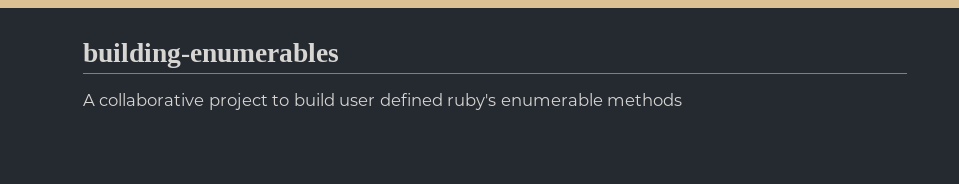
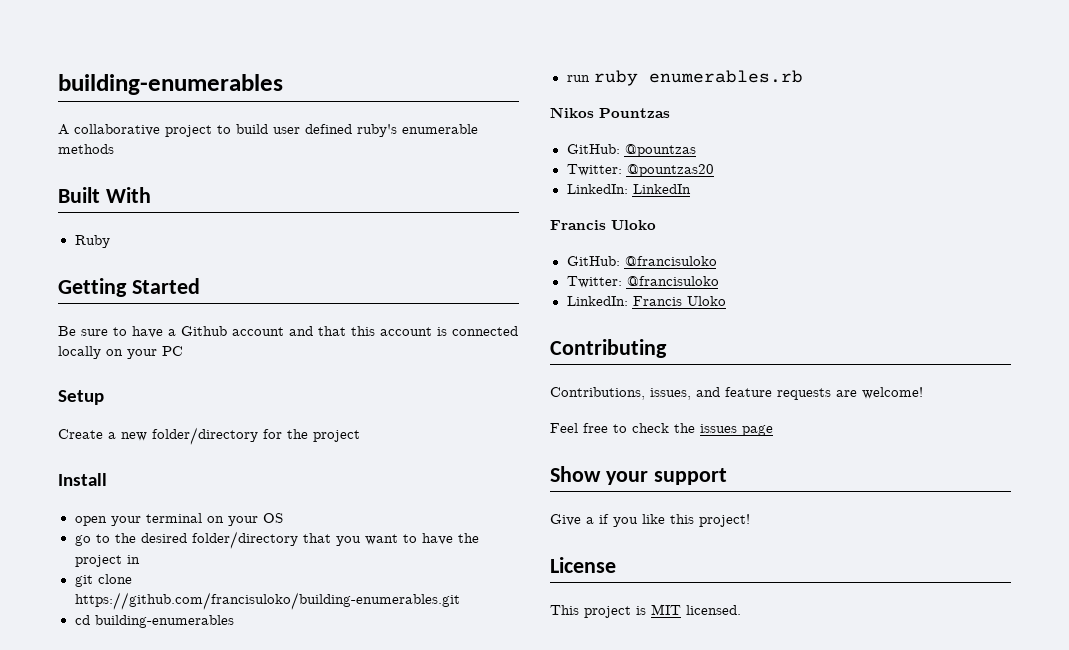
+ Built With
+ Ruby
+ Getting Started
+ Be sure to have a Github account and that this account is connected locally on your PC
+ Setup
+ Create a new folder/directory for the project
+ Install
+ open your terminal on your OS
+ go to the desired folder/directory that you want to have the project in
+ git clone https://github.com/francisuloko/building-enumerables.git
+ cd building-enumerables
+ run ruby enumerables.rb
+ Nikos Pountzas
+ GitHub: @pountzas
+ Twitter: @pountzas20
+ LinkedIn: LinkedIn
+ Francis Uloko
+ GitHub: @francisuloko
+ Twitter: @francisuloko
+ LinkedIn: Francis Uloko
+ Contributing
+ Contributions, issues, and feature requests are welcome!
+ Feel free to check the issues page
+ Show your support
+ Give a if you like this project!
+ License
+ This project is MIT licensed.

